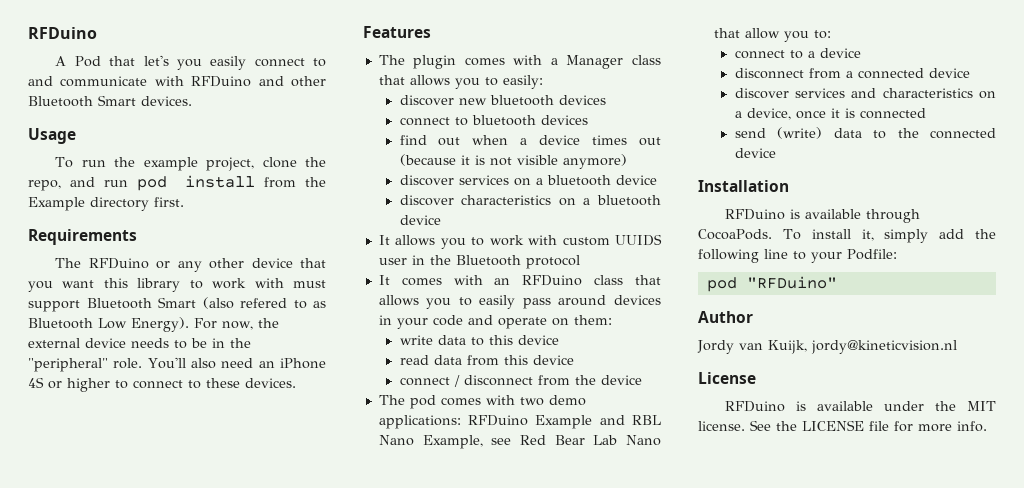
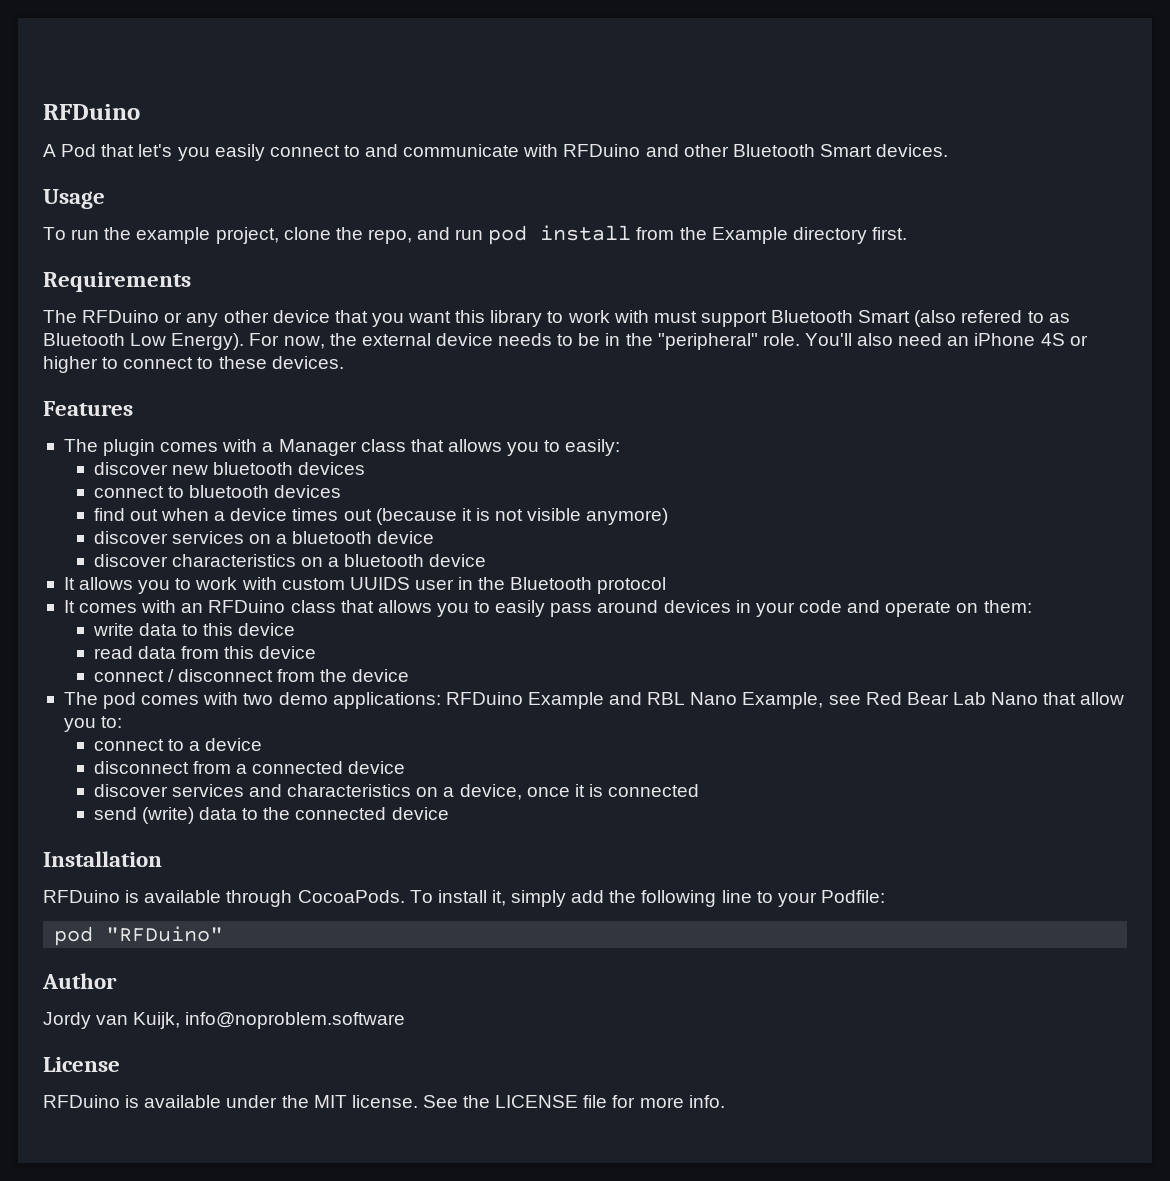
- Jordy van Kuijk, jordy@kineticvision.nl
+ Jordy van Kuijk, info@noproblem.software

